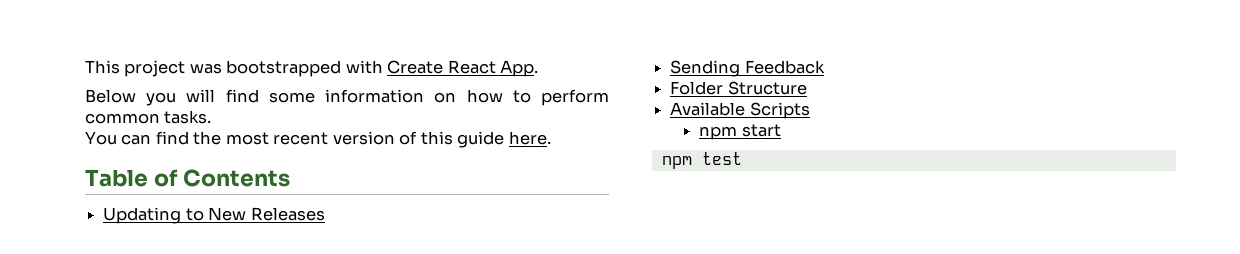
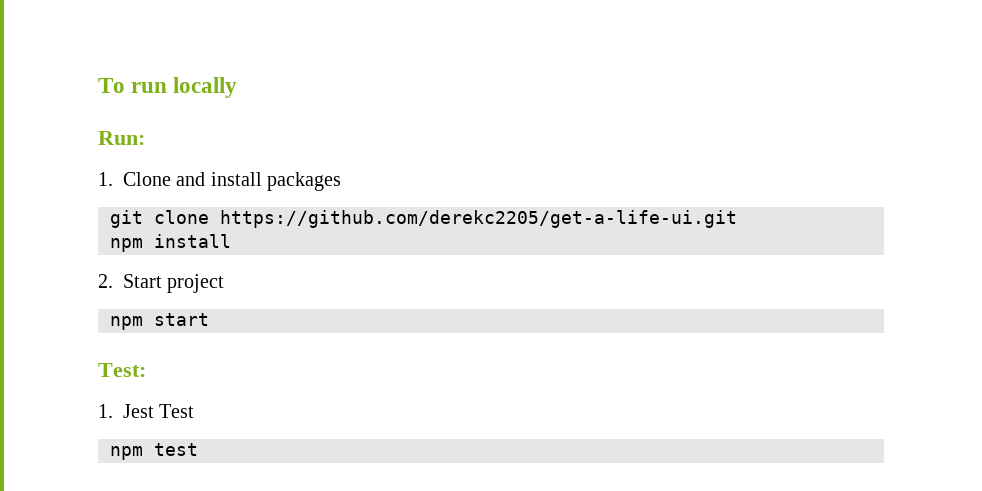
- This project was bootstrapped with Create React App.
- Below you will find some information on how to perform common tasks.
- You can find the most recent version of this guide here.
- Table of Contents
- Updating to New Releases
- Sending Feedback
- Folder Structure
- Available Scripts
+ To run locally
+ Run:
+ 1. Clone and install packages
+ git clone https://github.com/derekc2205/get-a-life-ui.git
+ npm install
+ 2. Start project
  npm start
+ Test:
+ 1. Jest Test

